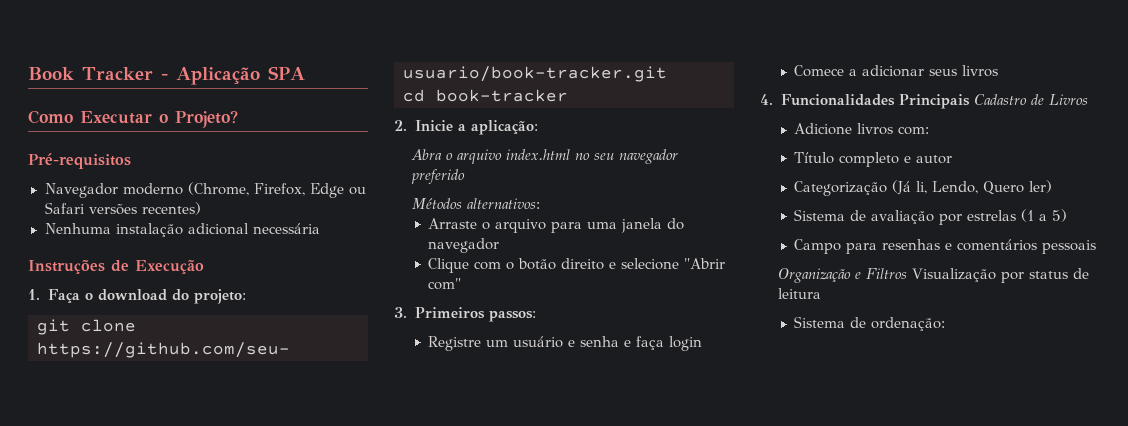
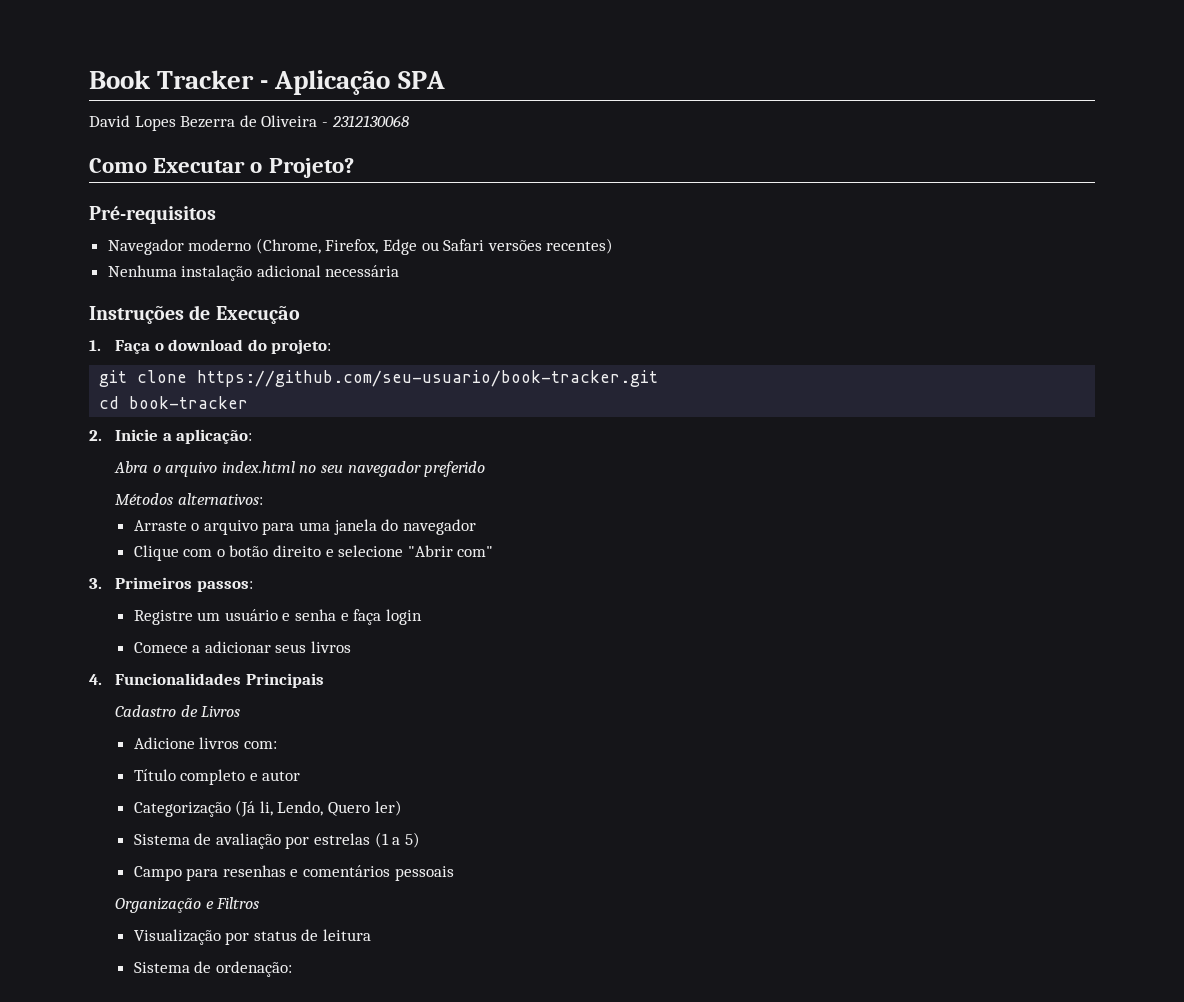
+ David Lopes Bezerra de Oliveira - 2312130068
- 4. Funcionalidades Principais Cadastro de Livros
+ 4. Funcionalidades Principais
+ Cadastro de Livros
- Organização e Filtros Visualização por status de leitura
+ Organização e Filtros
+ Visualização por status de leitura

